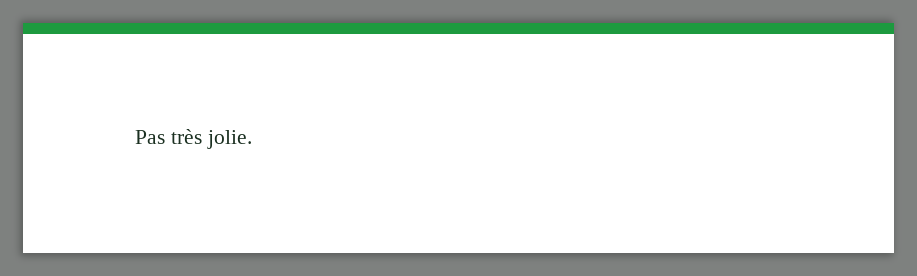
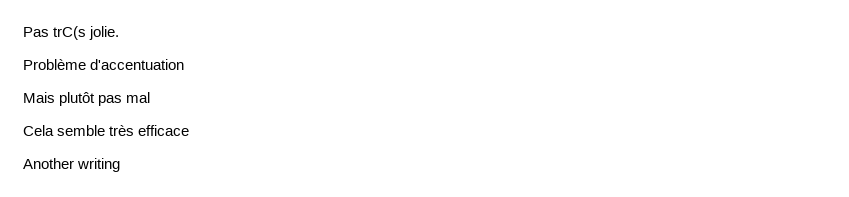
- Pas très jolie.
+ Pas trC(s jolie.
+ Problème d'accentuation
+ Mais plutôt pas mal
+ Cela semble très efficace
+ Another writing

